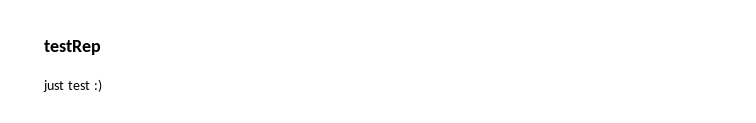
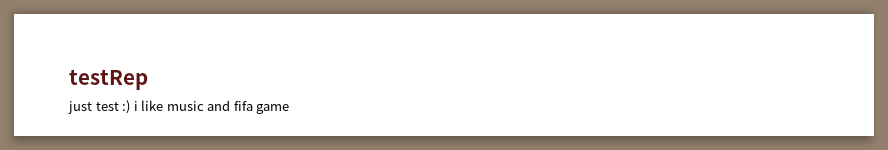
- just test :)
+ just test :) i like music and fifa game

